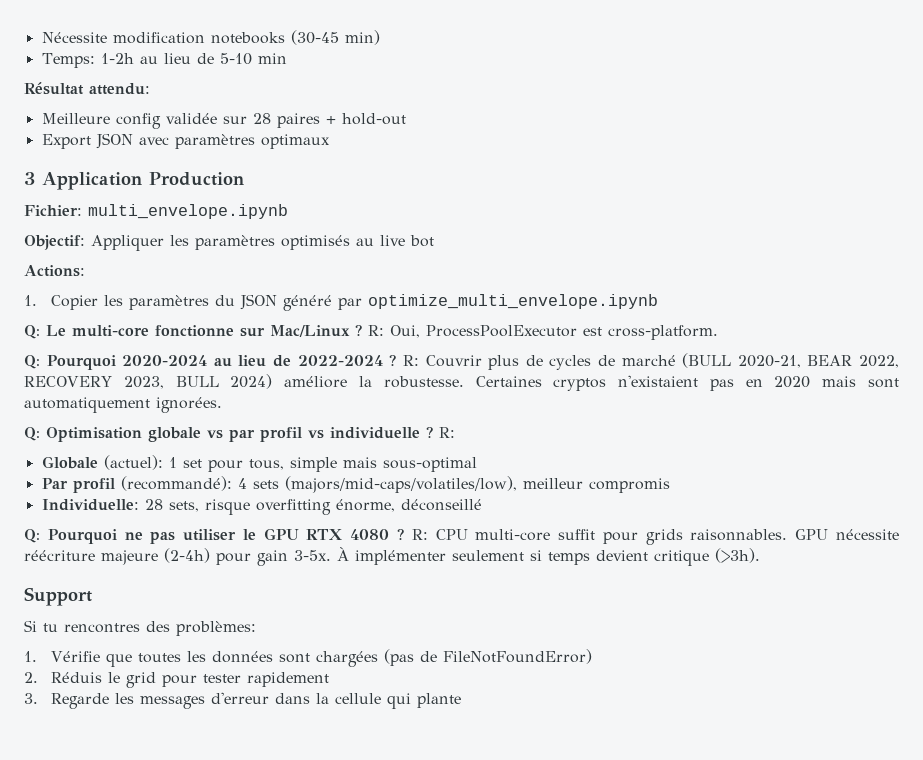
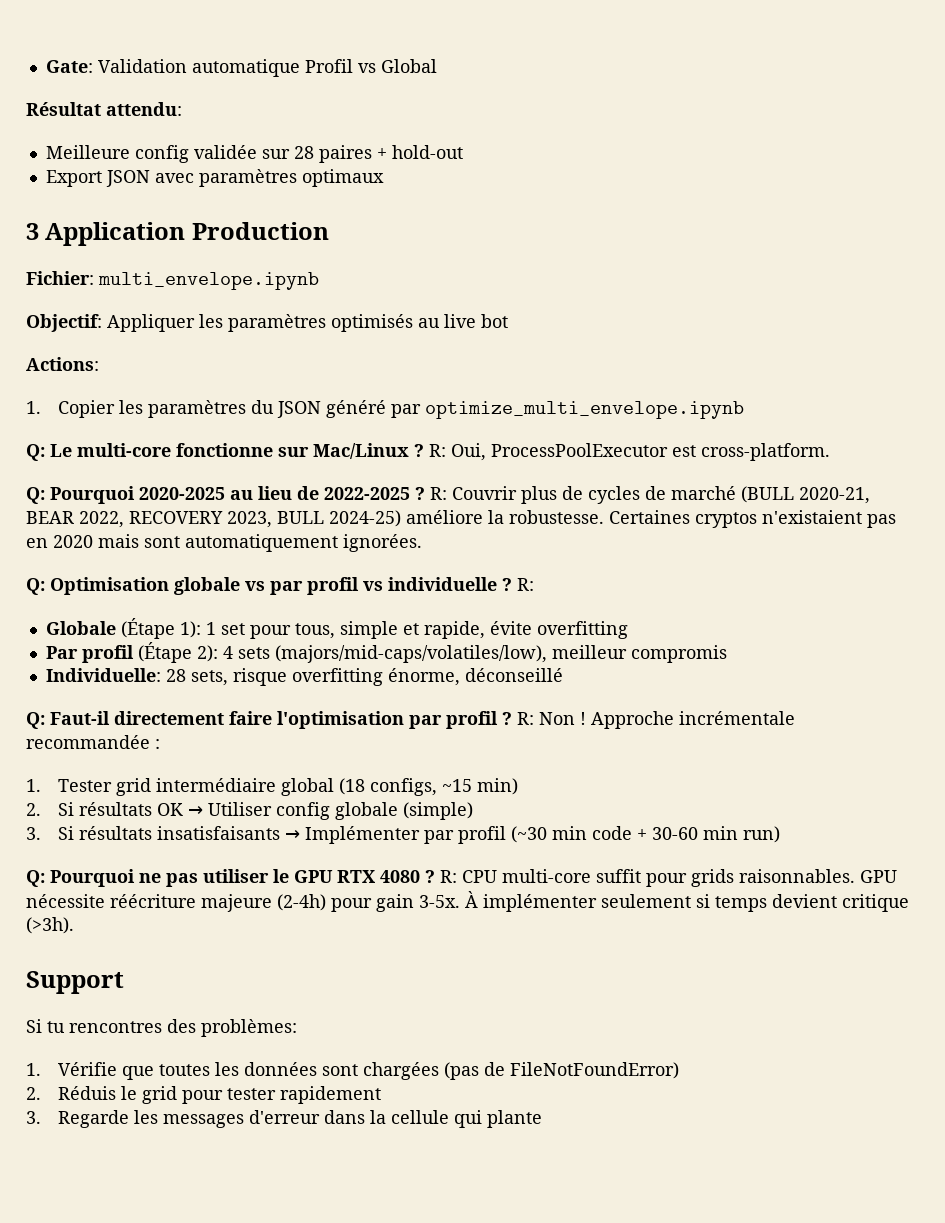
- Nécessite modification notebooks (30-45 min)
- Temps: 1-2h au lieu de 5-10 min
+ Gate: Validation automatique Profil vs Global
- Q: Pourquoi 2020-2024 au lieu de 2022-2024 ?
+ Q: Pourquoi 2020-2025 au lieu de 2022-2025 ?
- R: Couvrir plus de cycles de marché (BULL 2020-21, BEAR 2022, RECOVERY 2023, BULL 2024) améliore la robustesse.
+ R: Couvrir plus de cycles de marché (BULL 2020-21, BEAR 2022, RECOVERY 2023, BULL 2024-25) améliore la robustesse.
- Globale (actuel): 1 set pour tous, simple mais sous-optimal
+ Globale (Étape 1): 1 set pour tous, simple et rapide, évite overfitting
- Par profil (recommandé): 4 sets (majors/mid-caps/volatiles/low), meilleur compromis
+ Par profil (Étape 2): 4 sets (majors/mid-caps/volatiles/low), meilleur compromis
+ Q: Faut-il directement faire l'optimisation par profil ? R: Non ! Approche incrémentale recommandée :
+ 1. Tester grid intermédiaire global (18 configs, ~15 min)
+ 2. Si résultats OK → Utiliser config globale (simple)
+ 3. Si résultats insatisfaisants → Implémenter par profil (~30 min code + 30-60 min run)

